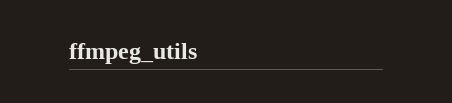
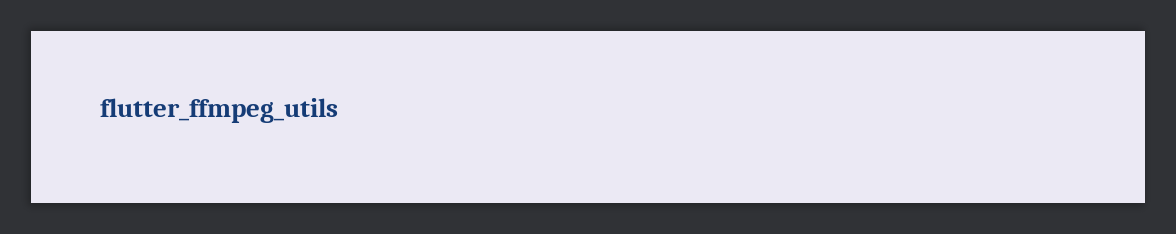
- ffmpeg_utils
+ flutter_ffmpeg_utils

